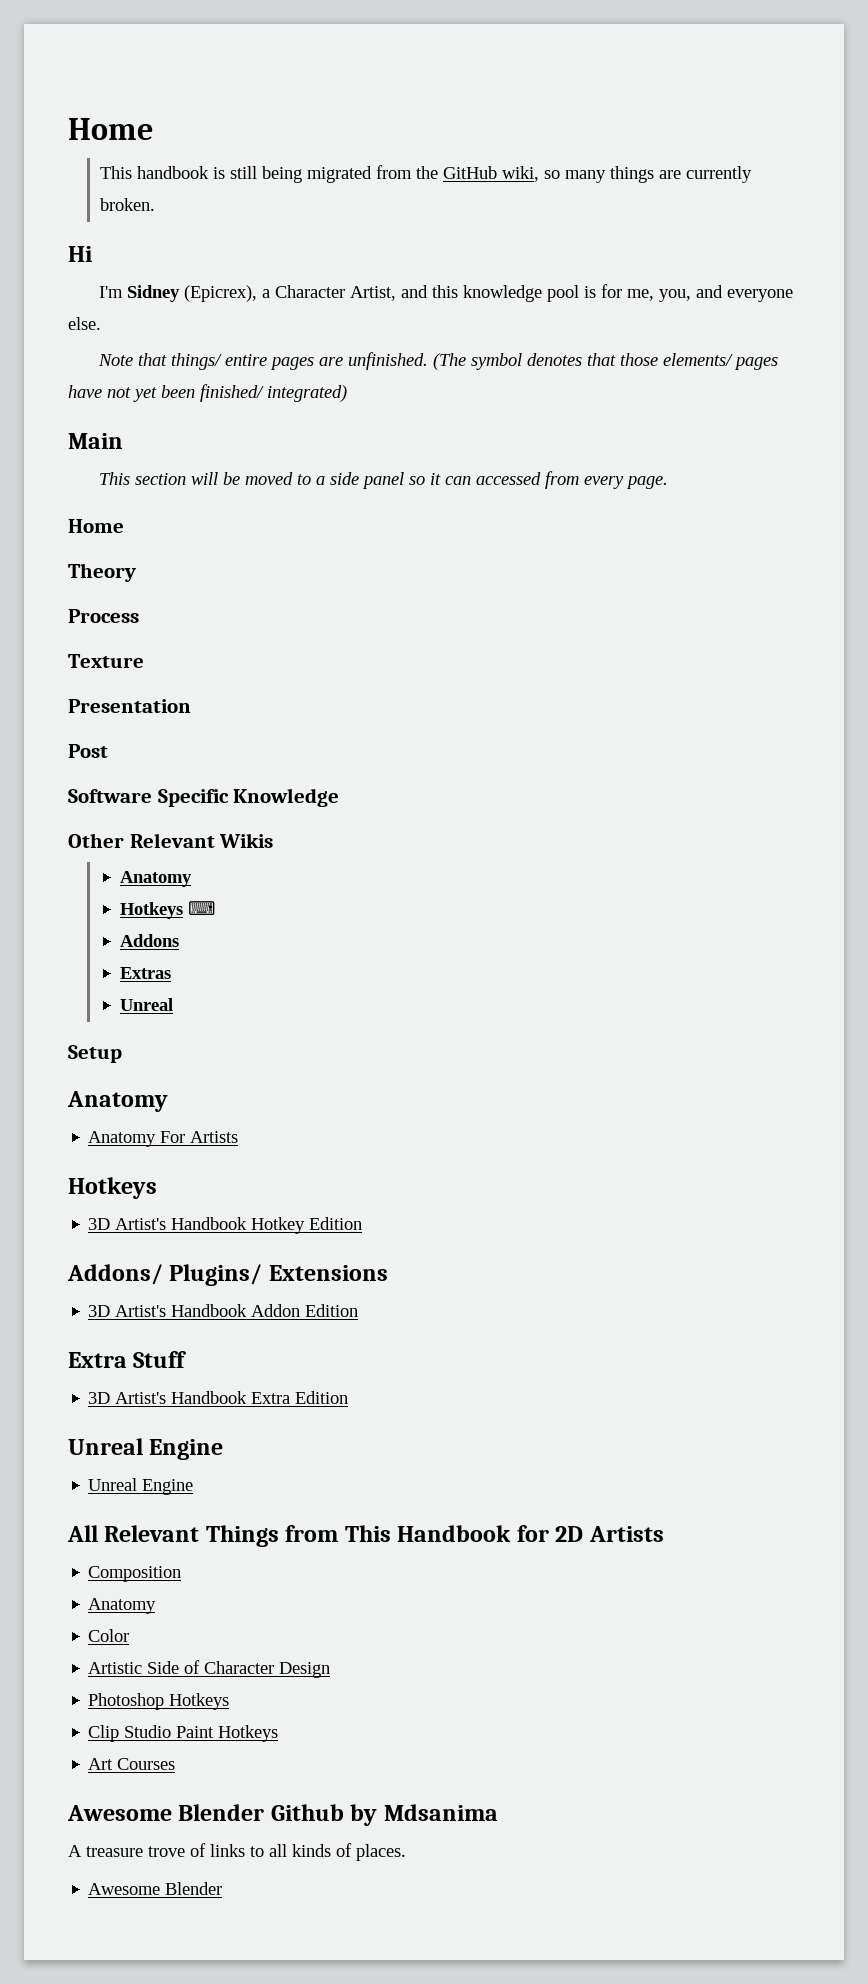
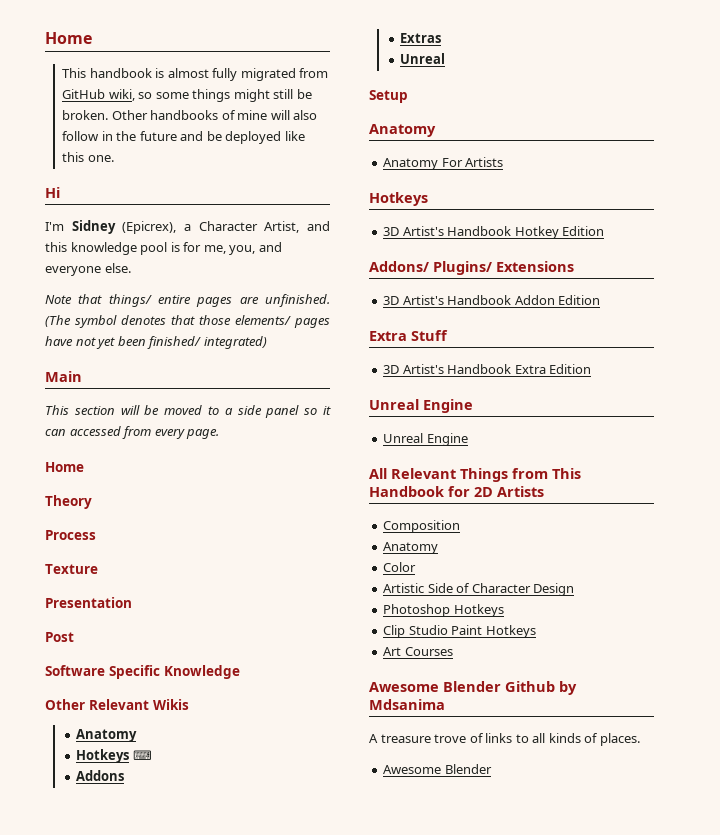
- This handbook is still being migrated from the GitHub wiki, so many things are currently broken.
+ This handbook is almost fully migrated from GitHub wiki, so some things might still be broken. Other handbooks of mine will also follow in the future and be deployed like this one.

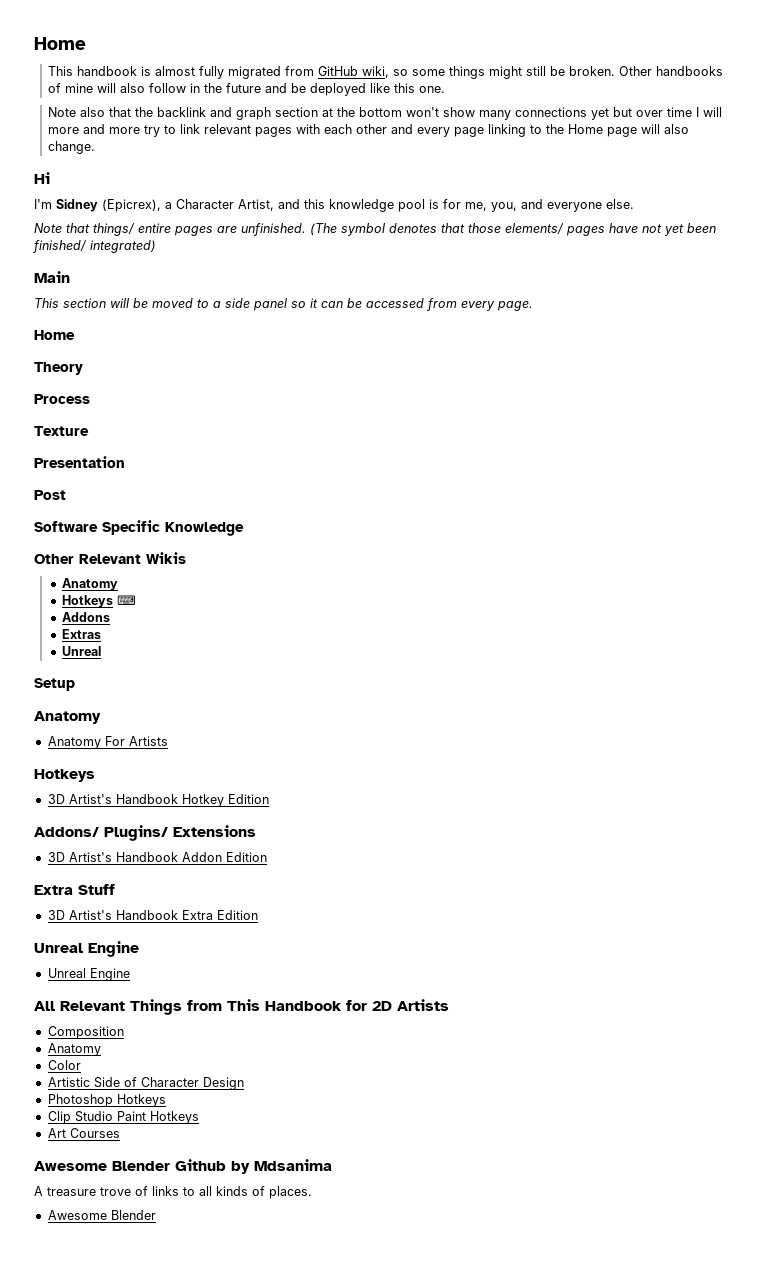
+ Note also that the backlink and graph section at the bottom won't show many connections yet but over time I will more and more try to link relevant pages with each other and every page linking to the Home page will also change.
- This section will be moved to a side panel so it can accessed from every page.
+ This section will be moved to a side panel so it can be accessed from every page.

